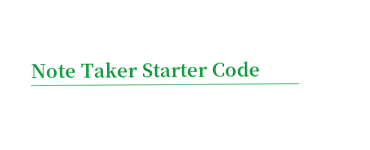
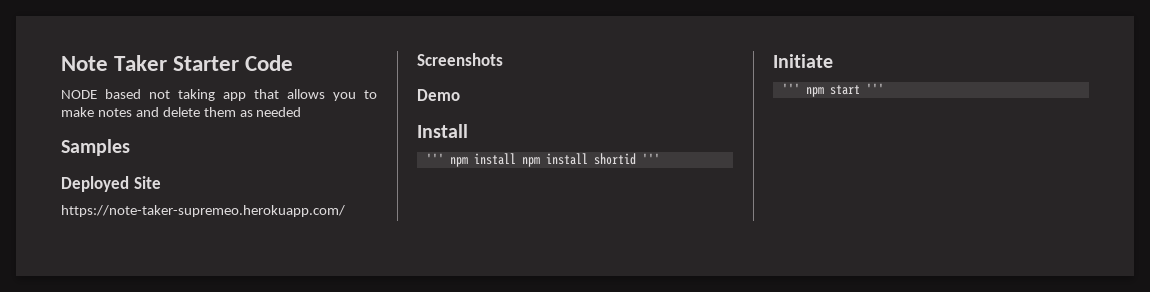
+ NODE based not taking app that allows you to make notes and delete them as needed
+ Samples
+ Deployed Site
+ https://note-taker-supremeo.herokuapp.com/
+ Screenshots
+ Demo
+ Install
+ ''' npm install npm install shortid '''
+ Initiate
+ ''' npm start '''

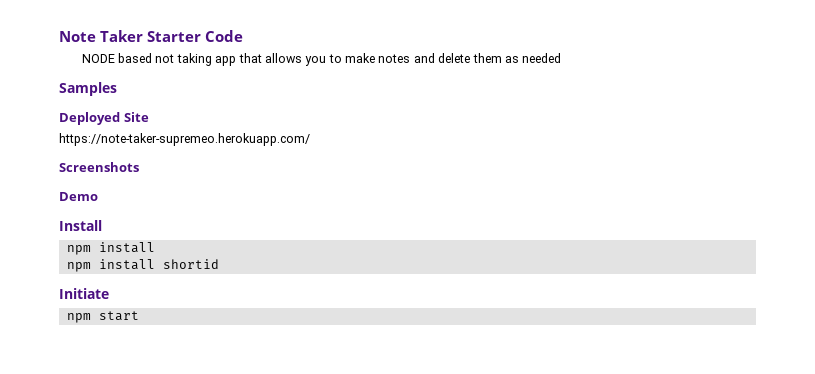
  Install
- ''' npm install npm install shortid '''
+ npm install
+ npm install shortid
- ''' npm start '''
+ npm start

